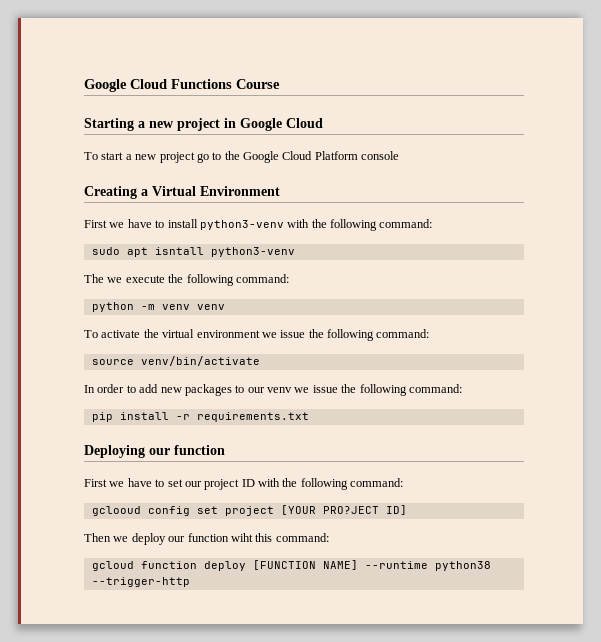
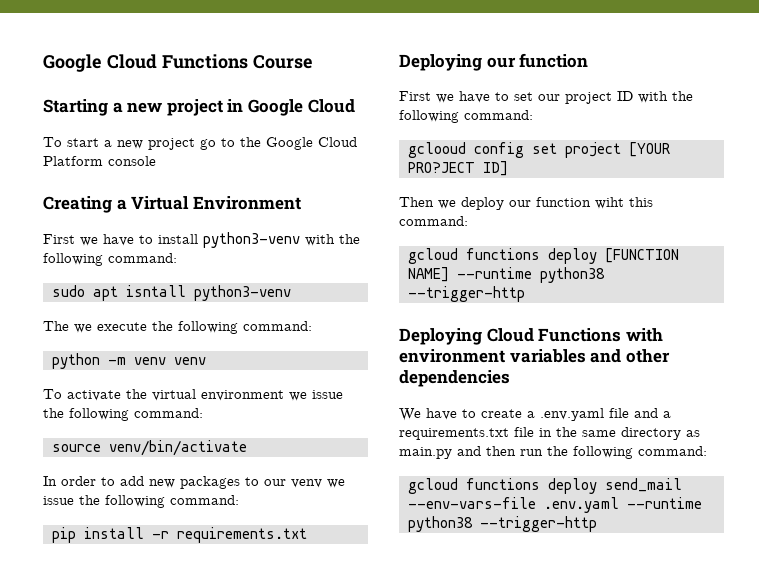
- gcloud function deploy [FUNCTION NAME] --runtime python38 --trigger-http
+ gcloud functions deploy [FUNCTION NAME] --runtime python38 --trigger-http
+ Deploying Cloud Functions with environment variables and other dependencies
+ We have to create a .env.yaml file and a requirements.txt file in the same directory as main.py and then run the following command:
+ gcloud functions deploy send_mail --env-vars-file .env.yaml --runtime python38 --trigger-http

